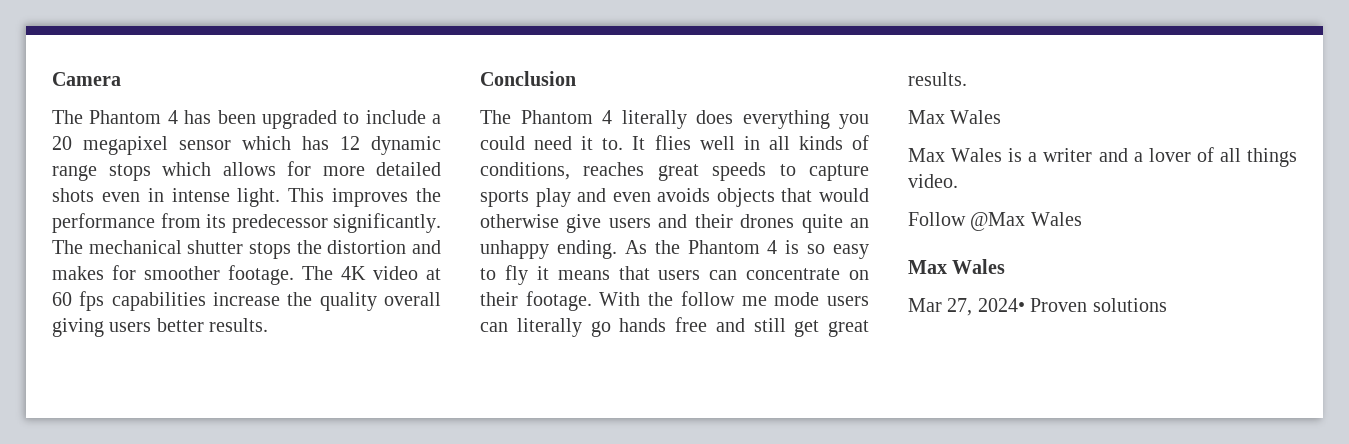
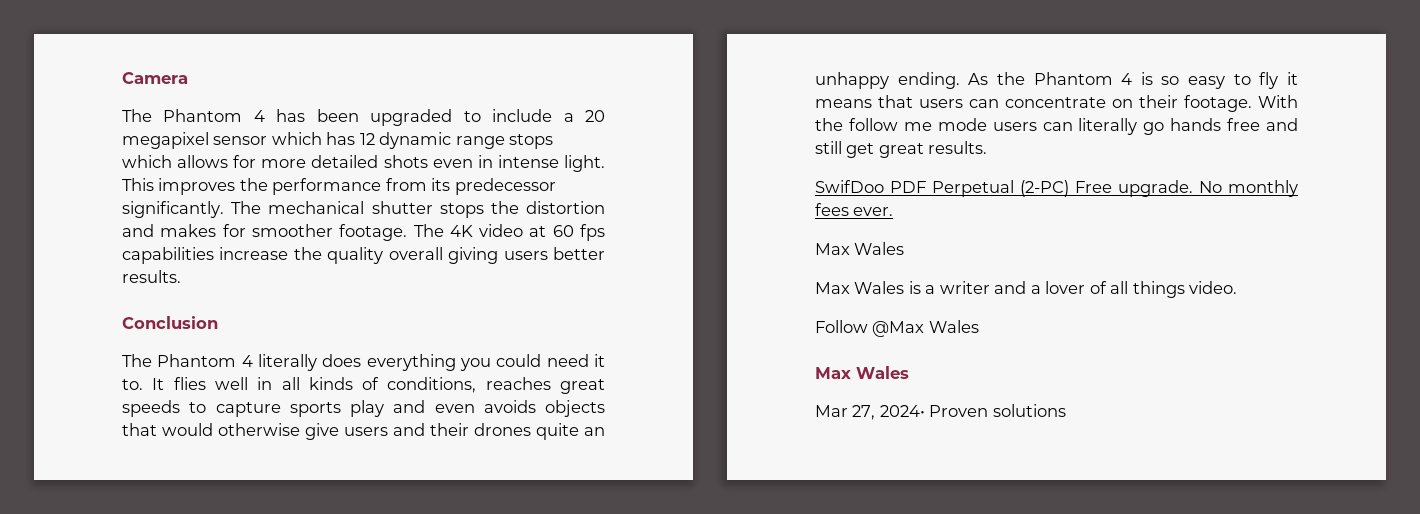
+ SwifDoo PDF Perpetual (2-PC) Free upgrade. No monthly fees ever.

